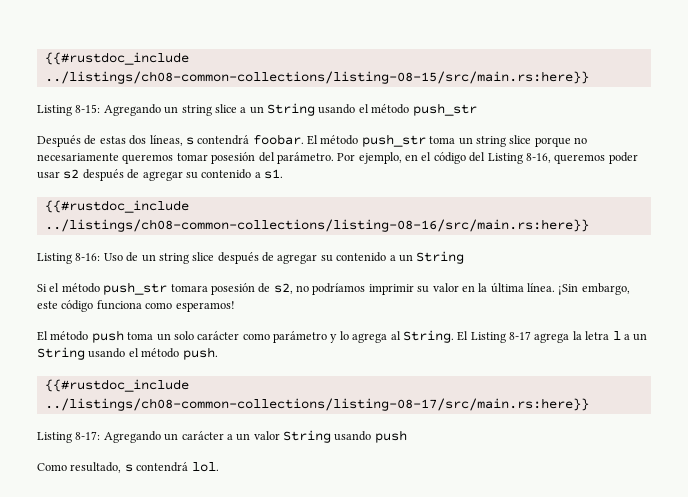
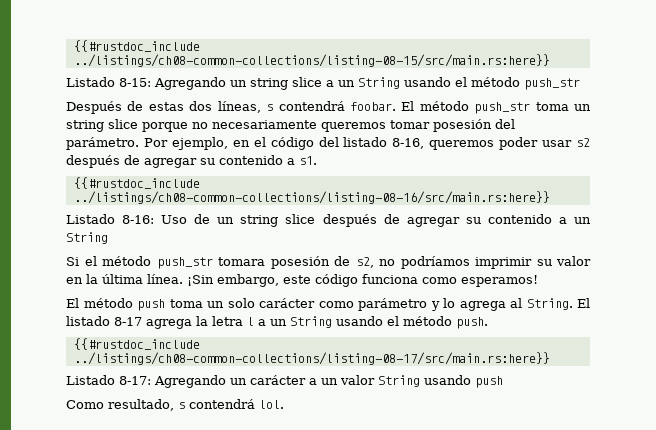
- Listing 8-15: Agregando un string slice a un String usando el método push_str
+ Listado 8-15: Agregando un string slice a un String usando el método push_str
- Por ejemplo, en el código del Listing 8-16, queremos poder usar s2 después de agregar su contenido a s1.
+ Por ejemplo, en el código del listado 8-16, queremos poder usar s2 después de agregar su contenido a s1.
- Listing 8-16: Uso de un string slice después de agregar su contenido a un String
+ Listado 8-16: Uso de un string slice después de agregar su contenido a un String
- El Listing 8-17 agrega la letra l a un String usando el método push.
+ El listado 8-17 agrega la letra l a un String usando el método push.
- Listing 8-17: Agregando un carácter a un valor String usando push
+ Listado 8-17: Agregando un carácter a un valor String usando push

